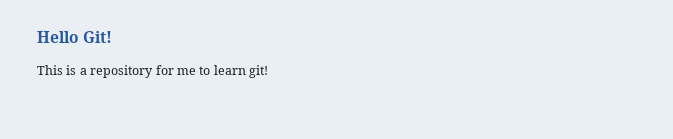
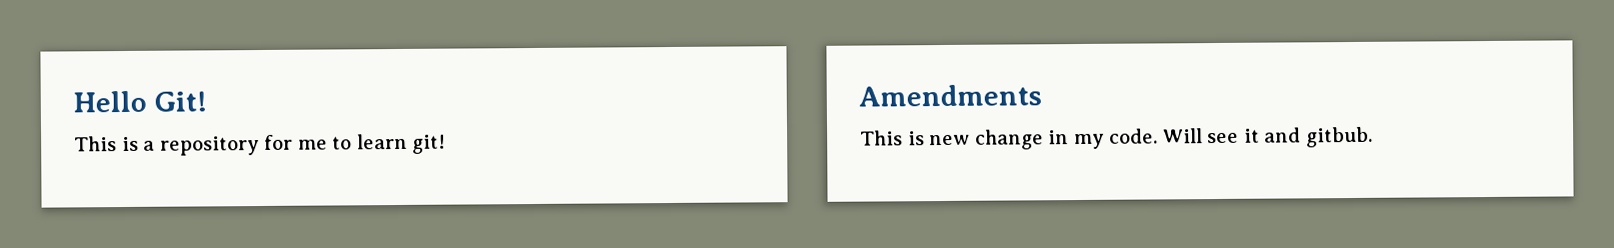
+ Amendments
+ This is new change in my code. Will see it and gitbub.

